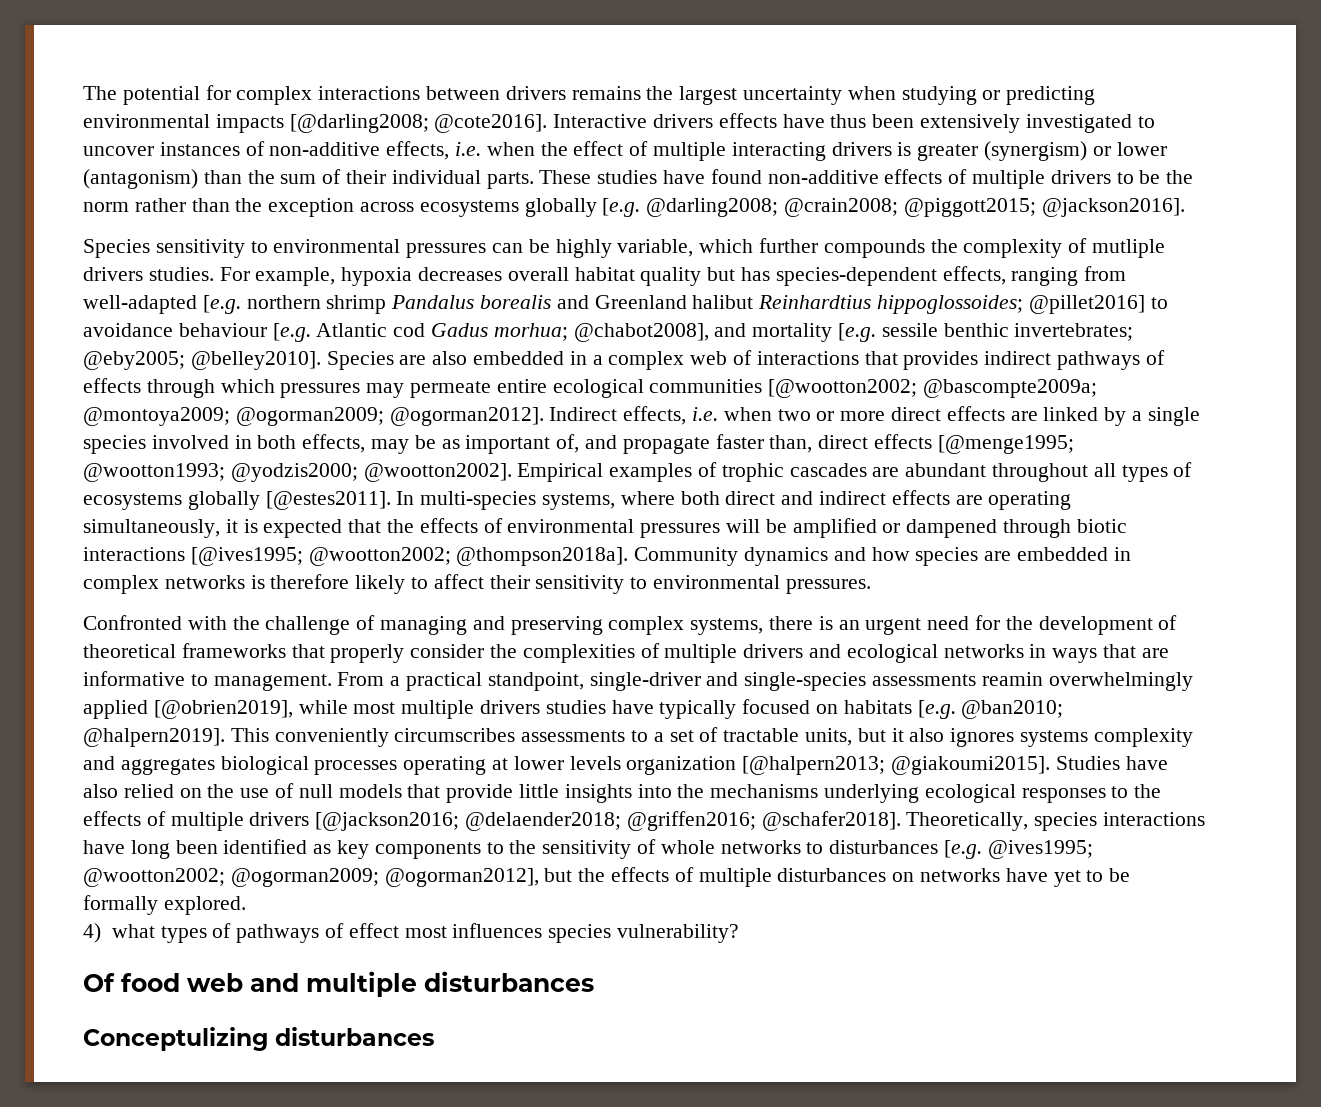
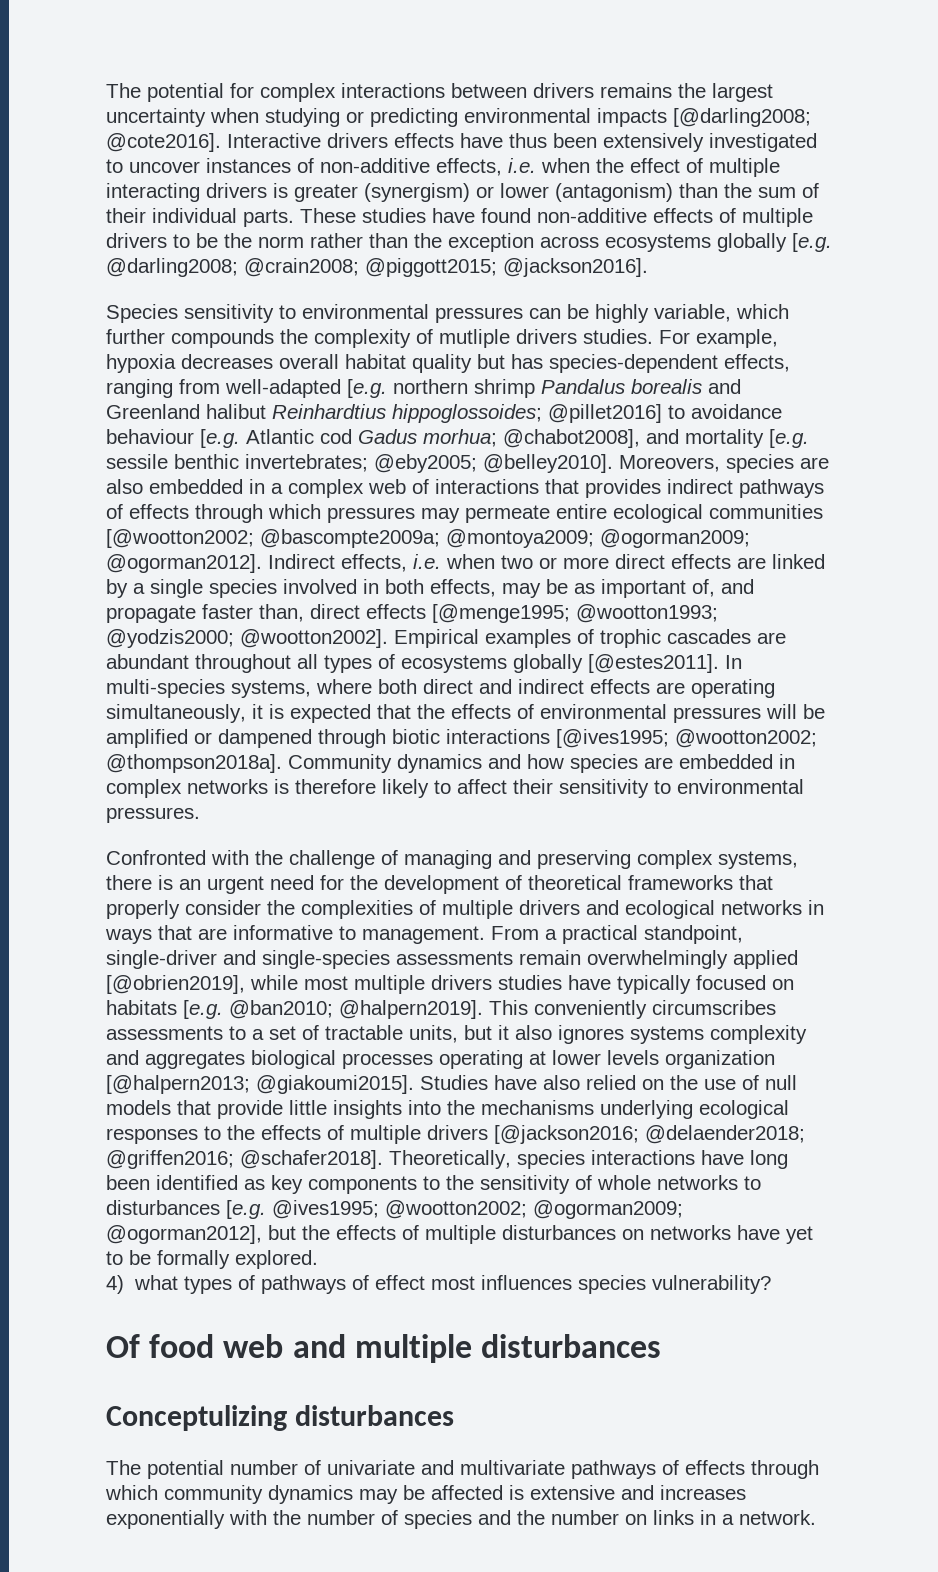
- Species are also embedded in a complex web of interactions that provides indirect pathways of effects through which pressures may permeate entire ecological communities [@wootton2002; @bascompte2009a; @montoya2009; @ogorman2009; @ogorman2012].
+ Moreovers, species are also embedded in a complex web of interactions that provides indirect pathways of effects through which pressures may permeate entire ecological communities [@wootton2002; @bascompte2009a; @montoya2009; @ogorman2009; @ogorman2012].
- From a practical standpoint, single-driver and single-species assessments reamin overwhelmingly applied [@obrien2019], while most multiple drivers studies have typically focused on habitats [e.g. @ban2010; @halpern2019].
+ From a practical standpoint, single-driver and single-species assessments remain overwhelmingly applied [@obrien2019], while most multiple drivers studies have typically focused on habitats [e.g. @ban2010; @halpern2019].
+ The potential number of univariate and multivariate pathways of effects through which community dynamics may be affected is extensive and increases exponentially with the number of species and the number on links in a network.

